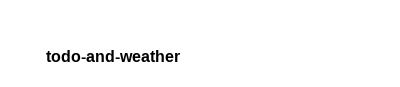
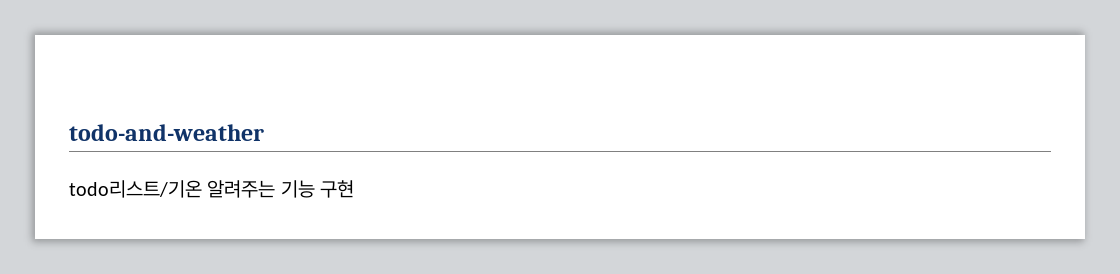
+ todo리스트/기온 알려주는 기능 구현

